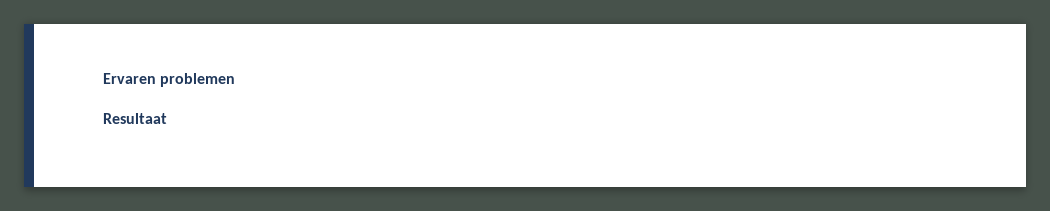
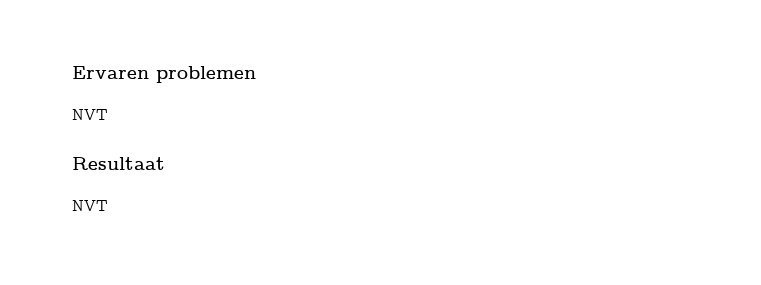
  Ervaren problemen
+ NVT
  Resultaat
+ NVT

